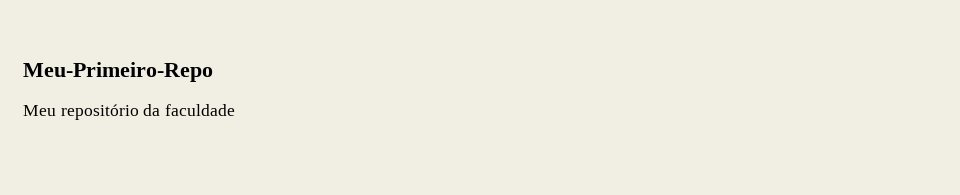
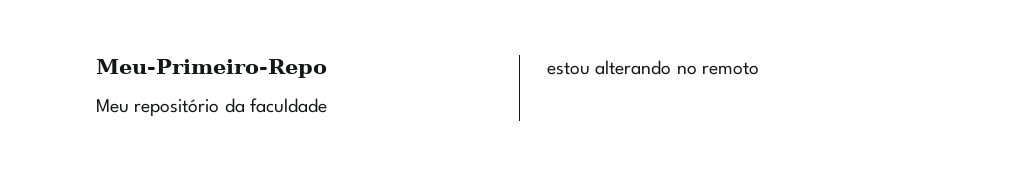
+ estou alterando no remoto

